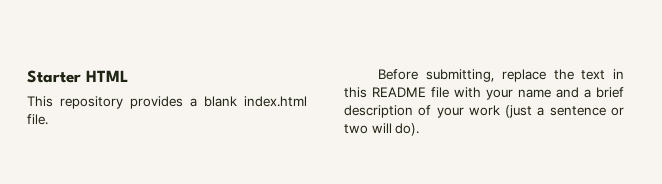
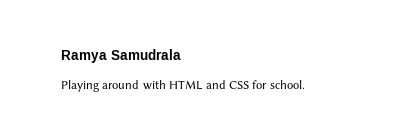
- Starter HTML
- This repository provides a blank index.html file.
- Before submitting, replace the text in this README file with your name and a brief description of your work (just a sentence or two will do).
+ Ramya Samudrala
+ Playing around with HTML and CSS for school.

